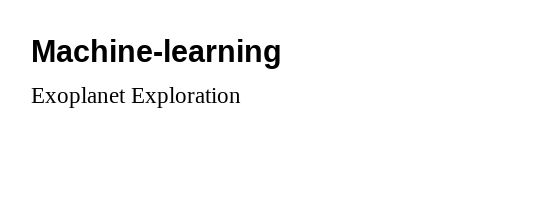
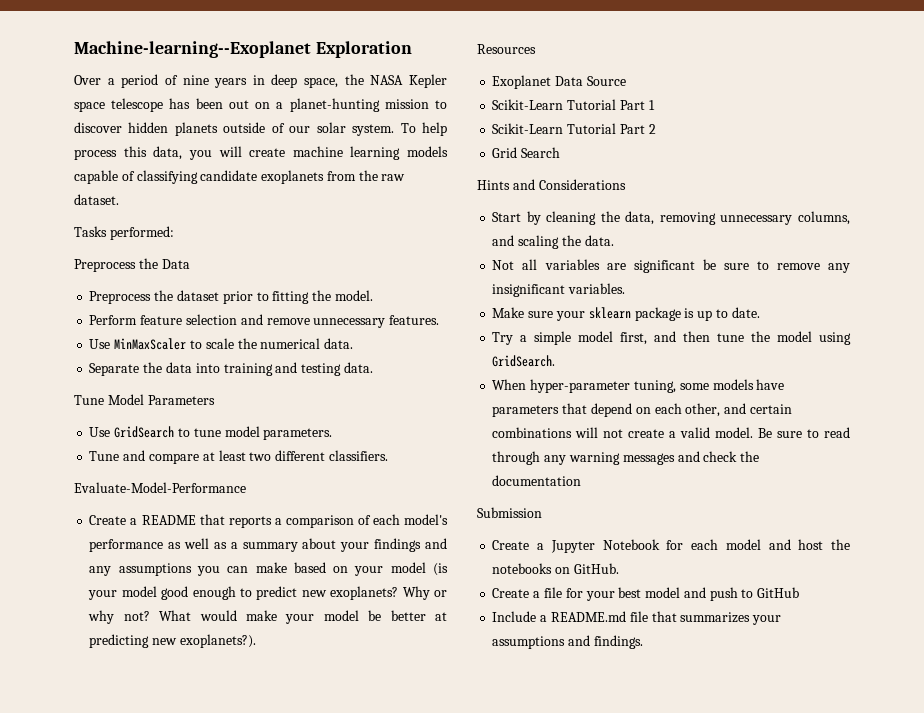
- Machine-learning
- Exoplanet Exploration
+ Machine-learning--Exoplanet Exploration
+ Over a period of nine years in deep space, the NASA Kepler space telescope has been out on a planet-hunting mission to discover hidden planets outside of our solar system. To help process this data, you will create machine learning models capable of classifying candidate exoplanets from the raw dataset.
+ Tasks performed:
+ Preprocess the Data
+ Preprocess the dataset prior to fitting the model.
+ Perform feature selection and remove unnecessary features.
+ Use MinMaxScaler to scale the numerical data.
+ Separate the data into training and testing data.
+ Tune Model Parameters
+ Use GridSearch to tune model parameters.
+ Tune and compare at least two different classifiers.
+ Evaluate-Model-Performance
+ Create a README that reports a comparison of each model's performance as well as a summary about your findings and any assumptions you can make based on your model (is your model good enough to predict new exoplanets? Why or why not? What would make your model be better at predicting new exoplanets?).
+ Resources
+ Exoplanet Data Source
+ Scikit-Learn Tutorial Part 1
+ Scikit-Learn Tutorial Part 2
+ Grid Search
+ Hints and Considerations
+ Start by cleaning the data, removing unnecessary columns, and scaling the data.
+ Not all variables are significant be sure to remove any insignificant variables.
+ Make sure your sklearn package is up to date.
+ Try a simple model first, and then tune the model using GridSearch.
+ When hyper-parameter tuning, some models have parameters that depend on each other, and certain combinations will not create a valid model. Be sure to read through any warning messages and check the documentation
+ Submission
+ Create a Jupyter Notebook for each model and host the notebooks on GitHub.
+ Create a file for your best model and push to GitHub
+ Include a README.md file that summarizes your assumptions and findings.

